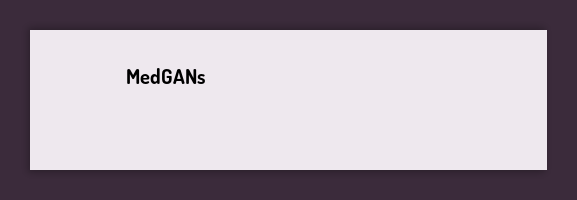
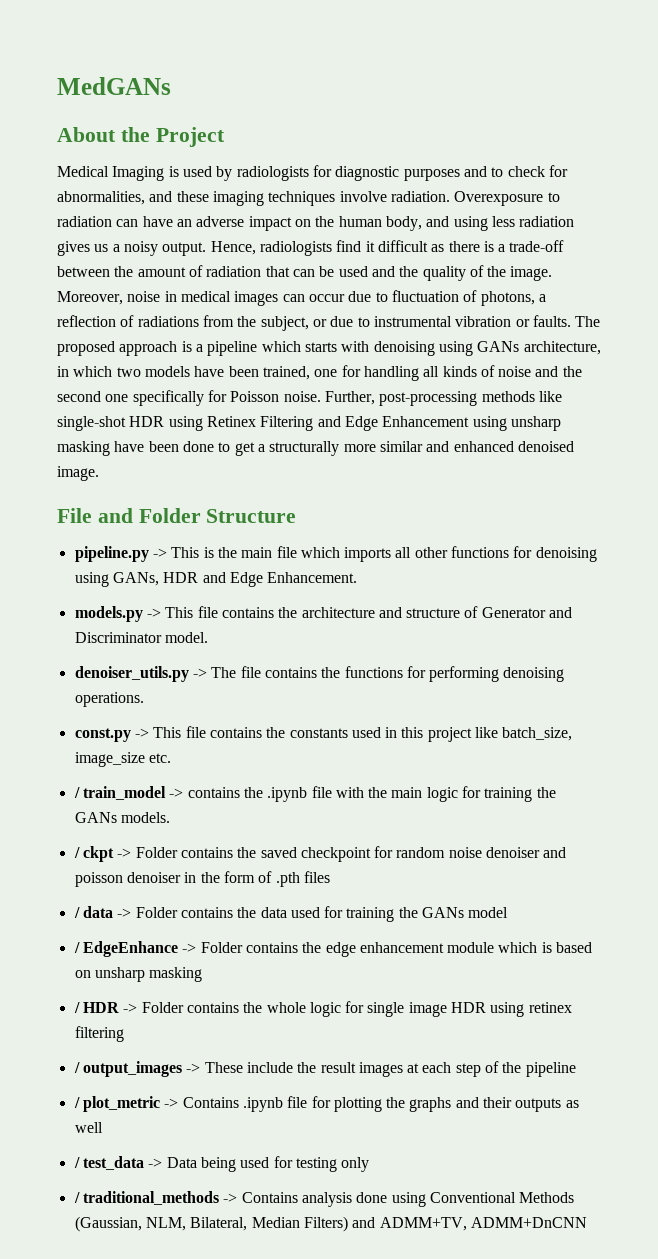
+ About the Project
+ Medical Imaging is used by radiologists for diagnostic purposes and to check for abnormalities, and these imaging techniques involve radiation. Overexposure to radiation can have an adverse impact on the human body, and using less radiation gives us a noisy output. Hence, radiologists find it difficult as there is a trade-off between the amount of radiation that can be used and the quality of the image. Moreover, noise in medical images can occur due to fluctuation of photons, a reflection of radiations from the subject, or due to instrumental vibration or faults. The proposed approach is a pipeline which starts with denoising using GANs architecture, in which two models have been trained, one for handling all kinds of noise and the second one specifically for Poisson noise. Further, post-processing methods like single-shot HDR using Retinex Filtering and Edge Enhancement using unsharp masking have been done to get a structurally more similar and enhanced denoised image.
+ File and Folder Structure
+ pipeline.py -> This is the main file which imports all other functions for denoising using GANs, HDR and Edge Enhancement.
+ models.py -> This file contains the architecture and structure of Generator and Discriminator model.
+ denoiser_utils.py -> The file contains the functions for performing denoising operations.
+ const.py -> This file contains the constants used in this project like batch_size, image_size etc.
+ / train_model -> contains the .ipynb file with the main logic for training the GANs models.
+ / ckpt -> Folder contains the saved checkpoint for random noise denoiser and poisson denoiser in the form of .pth files
+ / data -> Folder contains the data used for training the GANs model
+ / EdgeEnhance -> Folder contains the edge enhancement module which is based on unsharp masking
+ / HDR -> Folder contains the whole logic for single image HDR using retinex filtering
+ / output_images -> These include the result images at each step of the pipeline
+ / plot_metric -> Contains .ipynb file for plotting the graphs and their outputs as well
+ / test_data -> Data being used for testing only
+ / traditional_methods -> Contains analysis done using Conventional Methods (Gaussian, NLM, Bilateral, Median Filters) and ADMM+TV, ADMM+DnCNN

